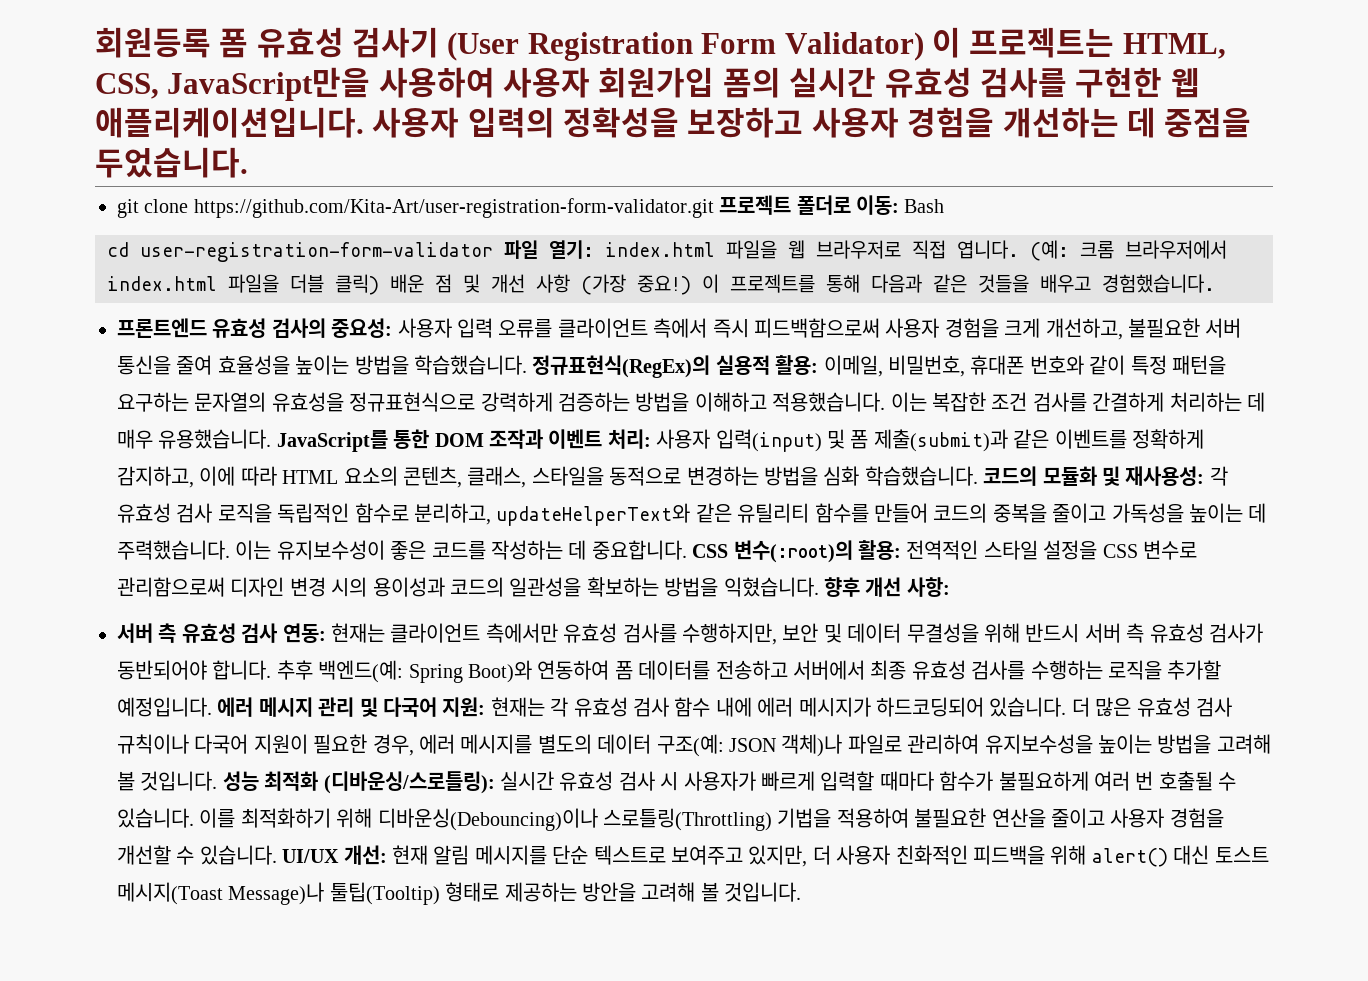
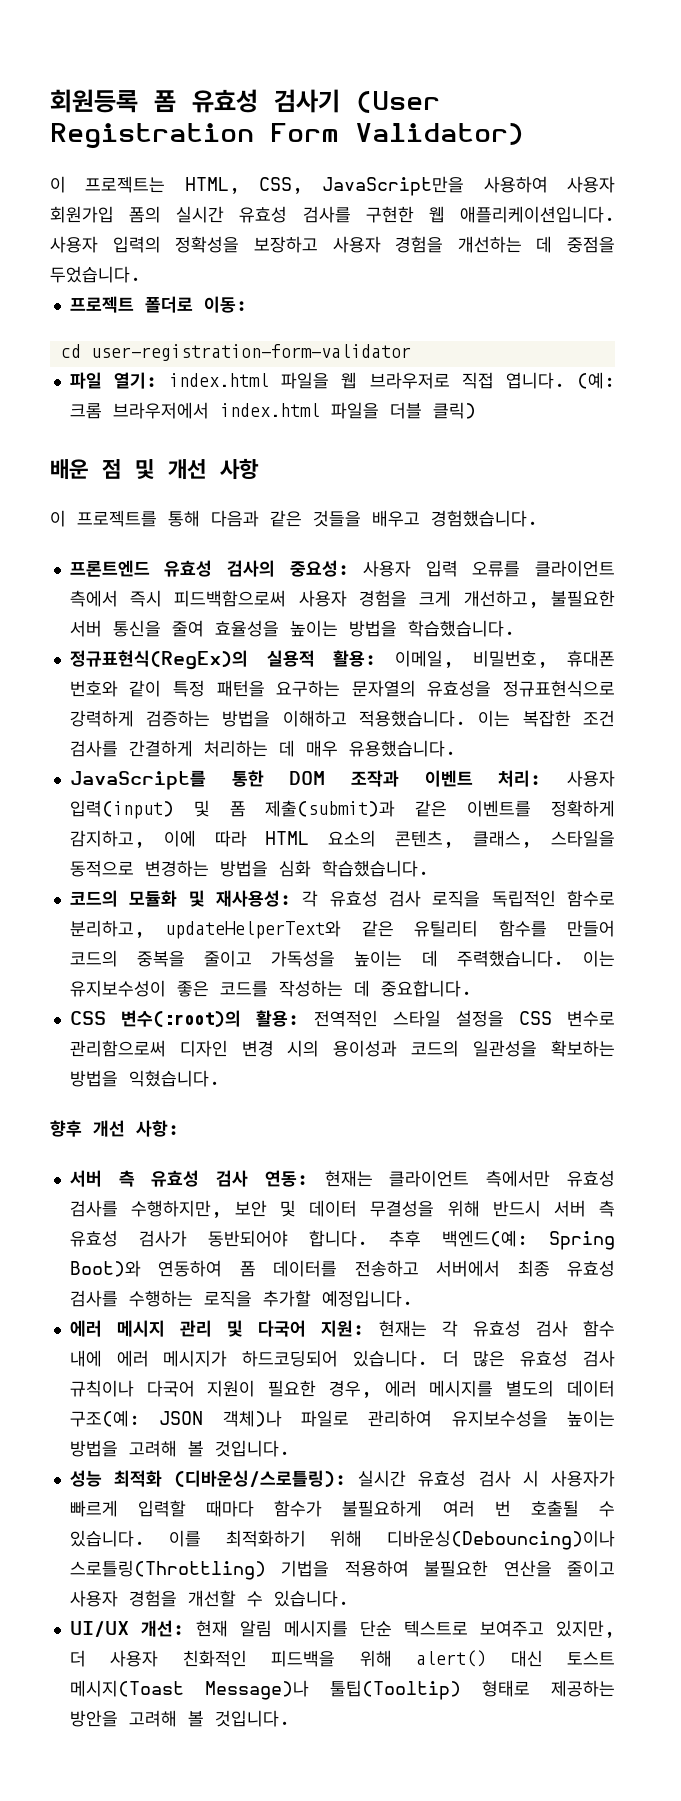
- 회원등록 폼 유효성 검사기 (User Registration Form Validator) 이 프로젝트는 HTML, CSS, JavaScript만을 사용하여 사용자 회원가입 폼의 실시간 유효성 검사를 구현한 웹 애플리케이션입니다.
+ 회원등록 폼 유효성 검사기 (User Registration Form Validator)
+ 이 프로젝트는 HTML, CSS, JavaScript만을 사용하여 사용자 회원가입 폼의 실시간 유효성 검사를 구현한 웹 애플리케이션입니다.
- git clone https://github.com/Kita-Art/user-registration-form-validator.git 프로젝트 폴더로 이동: Bash
+ 프로젝트 폴더로 이동:
- cd user-registration-form-validator 파일 열기: index.html 파일을 웹 브라우저로 직접 엽니다.
+ cd user-registration-form-validator
+ 파일 열기: index.html 파일을 웹 브라우저로 직접 엽니다.
- (예: 크롬 브라우저에서 index.html 파일을 더블 클릭) 배운 점 및 개선 사항 (가장 중요!) 이 프로젝트를 통해 다음과 같은 것들을 배우고 경험했습니다.
+ (예: 크롬 브라우저에서 index.html 파일을 더블 클릭)
+ 배운 점 및 개선 사항
+ 이 프로젝트를 통해 다음과 같은 것들을 배우고 경험했습니다.
- 프론트엔드 유효성 검사의 중요성: 사용자 입력 오류를 클라이언트 측에서 즉시 피드백함으로써 사용자 경험을 크게 개선하고, 불필요한 서버 통신을 줄여 효율성을 높이는 방법을 학습했습니다. 정규표현식(RegEx)의 실용적 활용: 이메일, 비밀번호, 휴대폰 번호와 같이 특정 패턴을 요구하는 문자열의 유효성을 정규표현식으로 강력하게 검증하는 방법을 이해하고 적용했습니다.
+ 프론트엔드 유효성 검사의 중요성: 사용자 입력 오류를 클라이언트 측에서 즉시 피드백함으로써 사용자 경험을 크게 개선하고, 불필요한 서버 통신을 줄여 효율성을 높이는 방법을 학습했습니다.
+ 정규표현식(RegEx)의 실용적 활용: 이메일, 비밀번호, 휴대폰 번호와 같이 특정 패턴을 요구하는 문자열의 유효성을 정규표현식으로 강력하게 검증하는 방법을 이해하고 적용했습니다.
- 이는 복잡한 조건 검사를 간결하게 처리하는 데 매우 유용했습니다. JavaScript를 통한 DOM 조작과 이벤트 처리: 사용자 입력(input) 및 폼 제출(submit)과 같은 이벤트를 정확하게 감지하고, 이에 따라 HTML 요소의 콘텐츠, 클래스, 스타일을 동적으로 변경하는 방법을 심화 학습했습니다. 코드의 모듈화 및 재사용성: 각 유효성 검사 로직을 독립적인 함수로 분리하고, updateHelperText와 같은 유틸리티 함수를 만들어 코드의 중복을 줄이고 가독성을 높이는 데 주력했습니다.
+ 이는 복잡한 조건 검사를 간결하게 처리하는 데 매우 유용했습니다.
+ JavaScript를 통한 DOM 조작과 이벤트 처리: 사용자 입력(input) 및 폼 제출(submit)과 같은 이벤트를 정확하게 감지하고, 이에 따라 HTML 요소의 콘텐츠, 클래스, 스타일을 동적으로 변경하는 방법을 심화 학습했습니다.
+ 코드의 모듈화 및 재사용성: 각 유효성 검사 로직을 독립적인 함수로 분리하고, updateHelperText와 같은 유틸리티 함수를 만들어 코드의 중복을 줄이고 가독성을 높이는 데 주력했습니다.
- 이는 유지보수성이 좋은 코드를 작성하는 데 중요합니다. CSS 변수(:root)의 활용: 전역적인 스타일 설정을 CSS 변수로 관리함으로써 디자인 변경 시의 용이성과 코드의 일관성을 확보하는 방법을 익혔습니다. 향후 개선 사항:
+ 이는 유지보수성이 좋은 코드를 작성하는 데 중요합니다.
+ CSS 변수(:root)의 활용: 전역적인 스타일 설정을 CSS 변수로 관리함으로써 디자인 변경 시의 용이성과 코드의 일관성을 확보하는 방법을 익혔습니다.
+ 향후 개선 사항:
- 추후 백엔드(예: Spring Boot)와 연동하여 폼 데이터를 전송하고 서버에서 최종 유효성 검사를 수행하는 로직을 추가할 예정입니다. 에러 메시지 관리 및 다국어 지원: 현재는 각 유효성 검사 함수 내에 에러 메시지가 하드코딩되어 있습니다.
+ 추후 백엔드(예: Spring Boot)와 연동하여 폼 데이터를 전송하고 서버에서 최종 유효성 검사를 수행하는 로직을 추가할 예정입니다.
+ 에러 메시지 관리 및 다국어 지원: 현재는 각 유효성 검사 함수 내에 에러 메시지가 하드코딩되어 있습니다.
- 더 많은 유효성 검사 규칙이나 다국어 지원이 필요한 경우, 에러 메시지를 별도의 데이터 구조(예: JSON 객체)나 파일로 관리하여 유지보수성을 높이는 방법을 고려해 볼 것입니다. 성능 최적화 (디바운싱/스로틀링): 실시간 유효성 검사 시 사용자가 빠르게 입력할 때마다 함수가 불필요하게 여러 번 호출될 수 있습니다.
+ 더 많은 유효성 검사 규칙이나 다국어 지원이 필요한 경우, 에러 메시지를 별도의 데이터 구조(예: JSON 객체)나 파일로 관리하여 유지보수성을 높이는 방법을 고려해 볼 것입니다.
+ 성능 최적화 (디바운싱/스로틀링): 실시간 유효성 검사 시 사용자가 빠르게 입력할 때마다 함수가 불필요하게 여러 번 호출될 수 있습니다.
- 이를 최적화하기 위해 디바운싱(Debouncing)이나 스로틀링(Throttling) 기법을 적용하여 불필요한 연산을 줄이고 사용자 경험을 개선할 수 있습니다. UI/UX 개선: 현재 알림 메시지를 단순 텍스트로 보여주고 있지만, 더 사용자 친화적인 피드백을 위해 alert() 대신 토스트 메시지(Toast Message)나 툴팁(Tooltip) 형태로 제공하는 방안을 고려해 볼 것입니다.
+ 이를 최적화하기 위해 디바운싱(Debouncing)이나 스로틀링(Throttling) 기법을 적용하여 불필요한 연산을 줄이고 사용자 경험을 개선할 수 있습니다.
+ UI/UX 개선: 현재 알림 메시지를 단순 텍스트로 보여주고 있지만, 더 사용자 친화적인 피드백을 위해 alert() 대신 토스트 메시지(Toast Message)나 툴팁(Tooltip) 형태로 제공하는 방안을 고려해 볼 것입니다.

